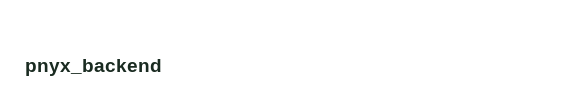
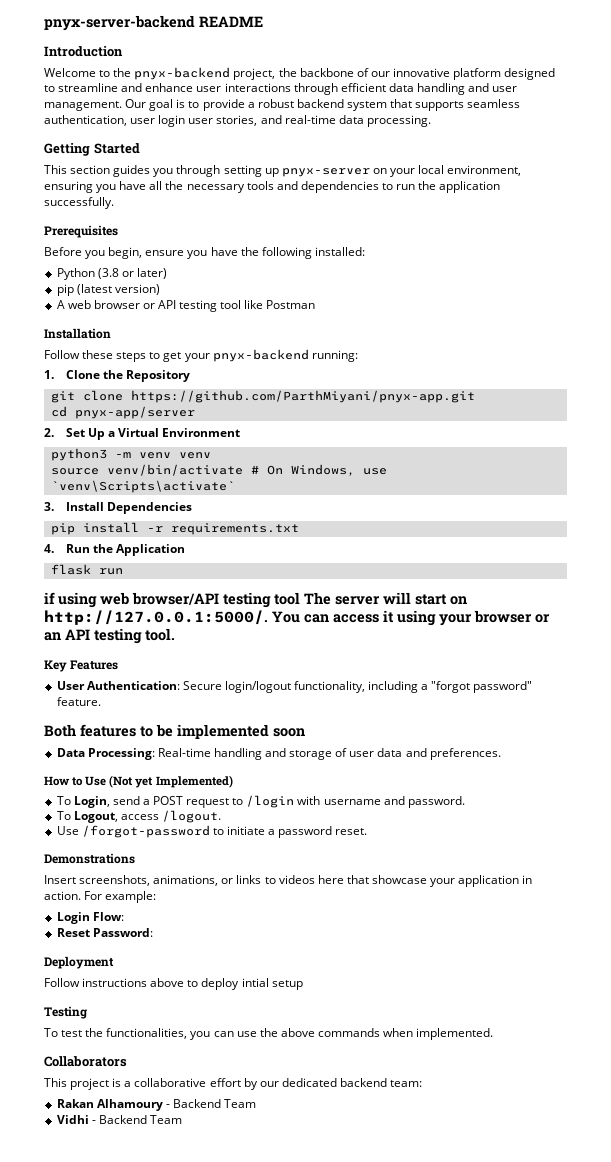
- pnyx_backend
+ pnyx-server-backend README
+ Introduction
+ Welcome to the pnyx-backend project, the backbone of our innovative platform designed to streamline and enhance user interactions through efficient data handling and user management. Our goal is to provide a robust backend system that supports seamless authentication, user login user stories, and real-time data processing.
+ Getting Started
+ This section guides you through setting up pnyx-server on your local environment, ensuring you have all the necessary tools and dependencies to run the application successfully.
+ Prerequisites
+ Before you begin, ensure you have the following installed:
+ Python (3.8 or later)
+ pip (latest version)
+ A web browser or API testing tool like Postman
+ Installation
+ Follow these steps to get your pnyx-backend running:
+ 1. Clone the Repository
+ git clone https://github.com/ParthMiyani/pnyx-app.git
+ cd pnyx-app/server
+ 2. Set Up a Virtual Environment
+ python3 -m venv venv
+ source venv/bin/activate # On Windows, use `venv\Scripts\activate`
+ 3. Install Dependencies
+ pip install -r requirements.txt
+ 4. Run the Application
+ flask run
+ if using web browser/API testing tool The server will start on http://127.0.0.1:5000/. You can access it using your browser or an API testing tool.
+ Key Features
+ User Authentication: Secure login/logout functionality, including a "forgot password" feature.
+ Both features to be implemented soon
+ Data Processing: Real-time handling and storage of user data and preferences.
+ How to Use (Not yet Implemented)
+ To Login, send a POST request to /login with username and password.
+ To Logout, access /logout.
+ Use /forgot-password to initiate a password reset.
+ Demonstrations
+ Insert screenshots, animations, or links to videos here that showcase your application in action. For example:
+ Login Flow:
+ Reset Password:
+ Deployment
+ Follow instructions above to deploy intial setup
+ Testing
+ To test the functionalities, you can use the above commands when implemented.
+ Collaborators
+ This project is a collaborative effort by our dedicated backend team:
+ Rakan Alhamoury - Backend Team
+ Vidhi - Backend Team

